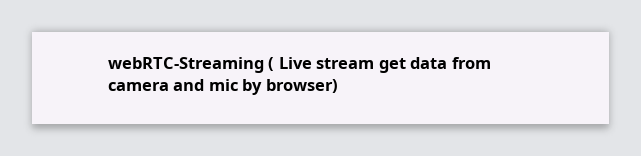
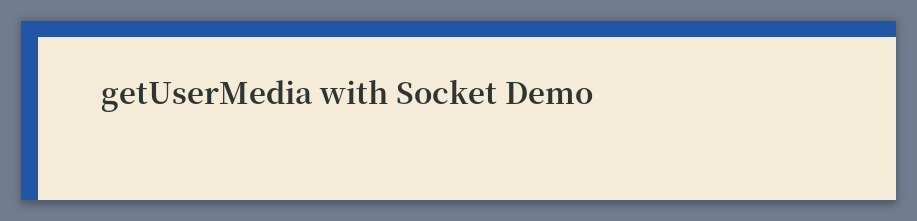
- webRTC-Streaming ( Live stream get data from camera and mic by browser)
+ getUserMedia with Socket Demo

